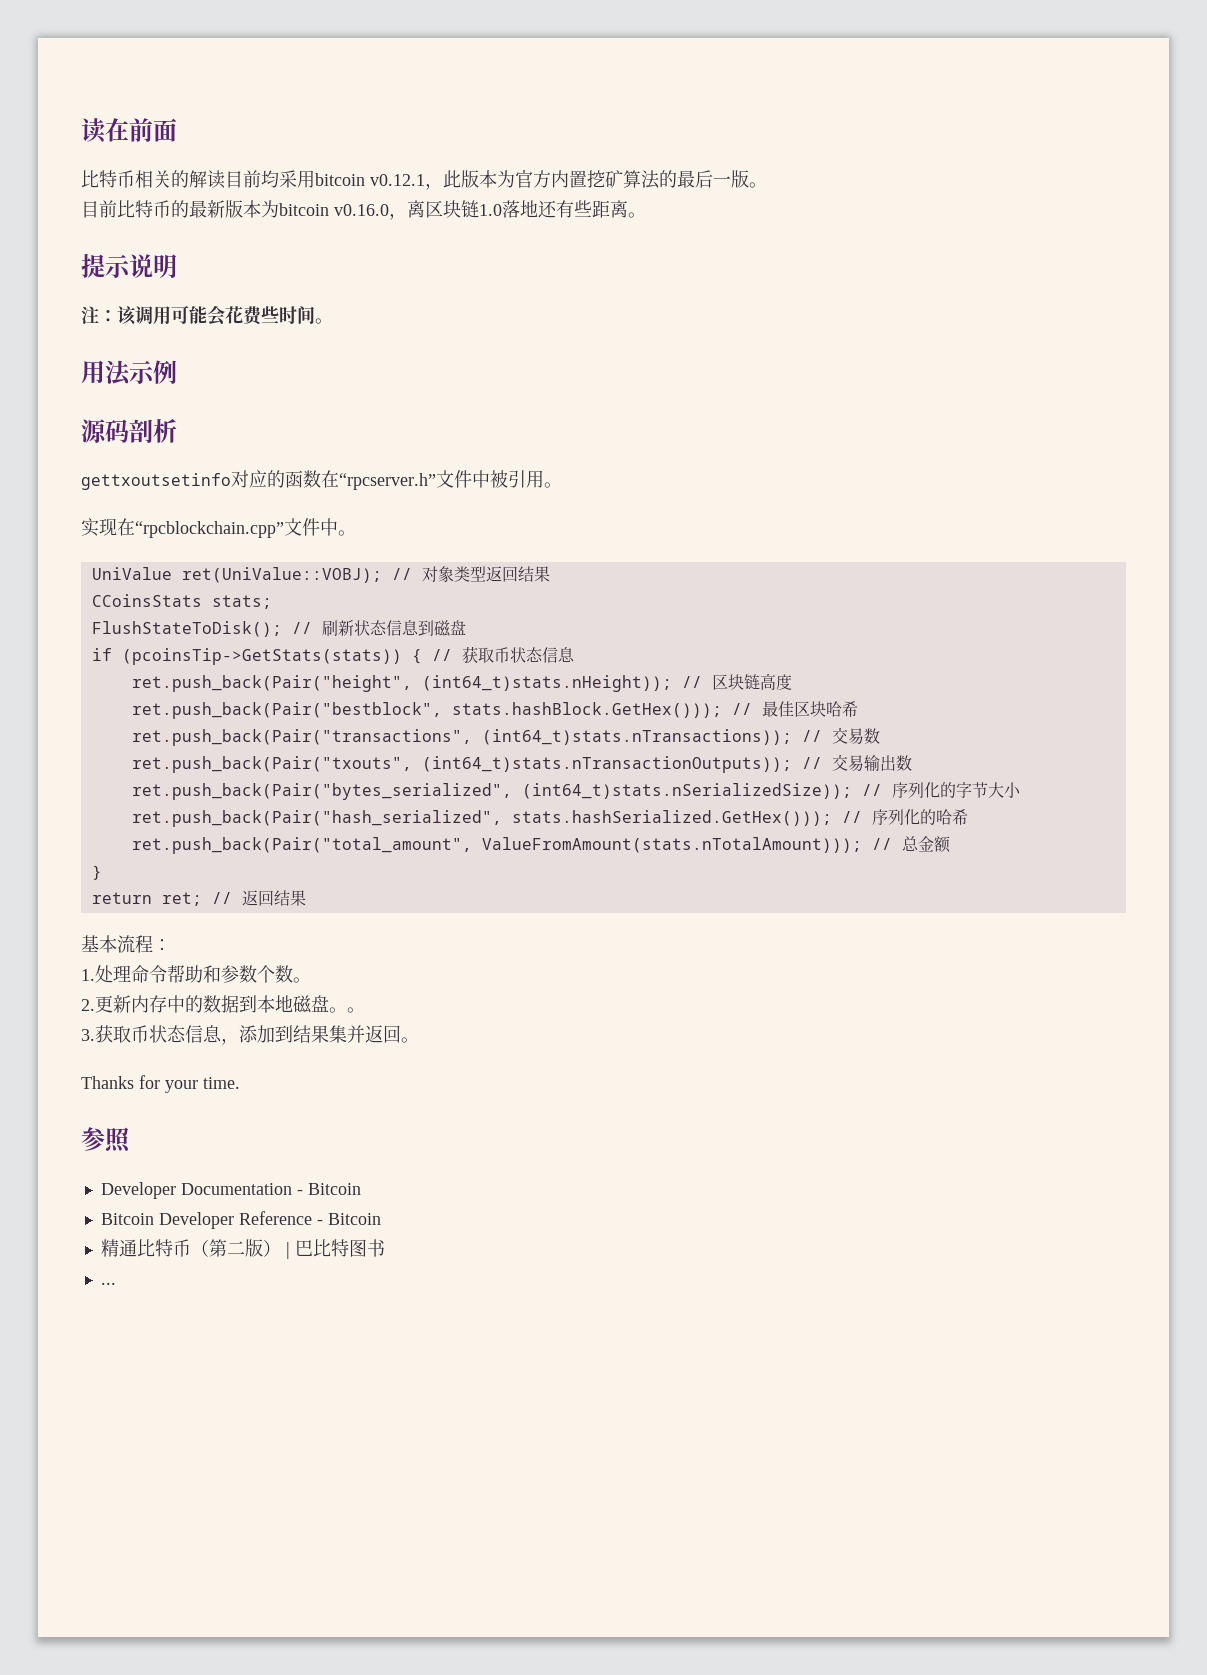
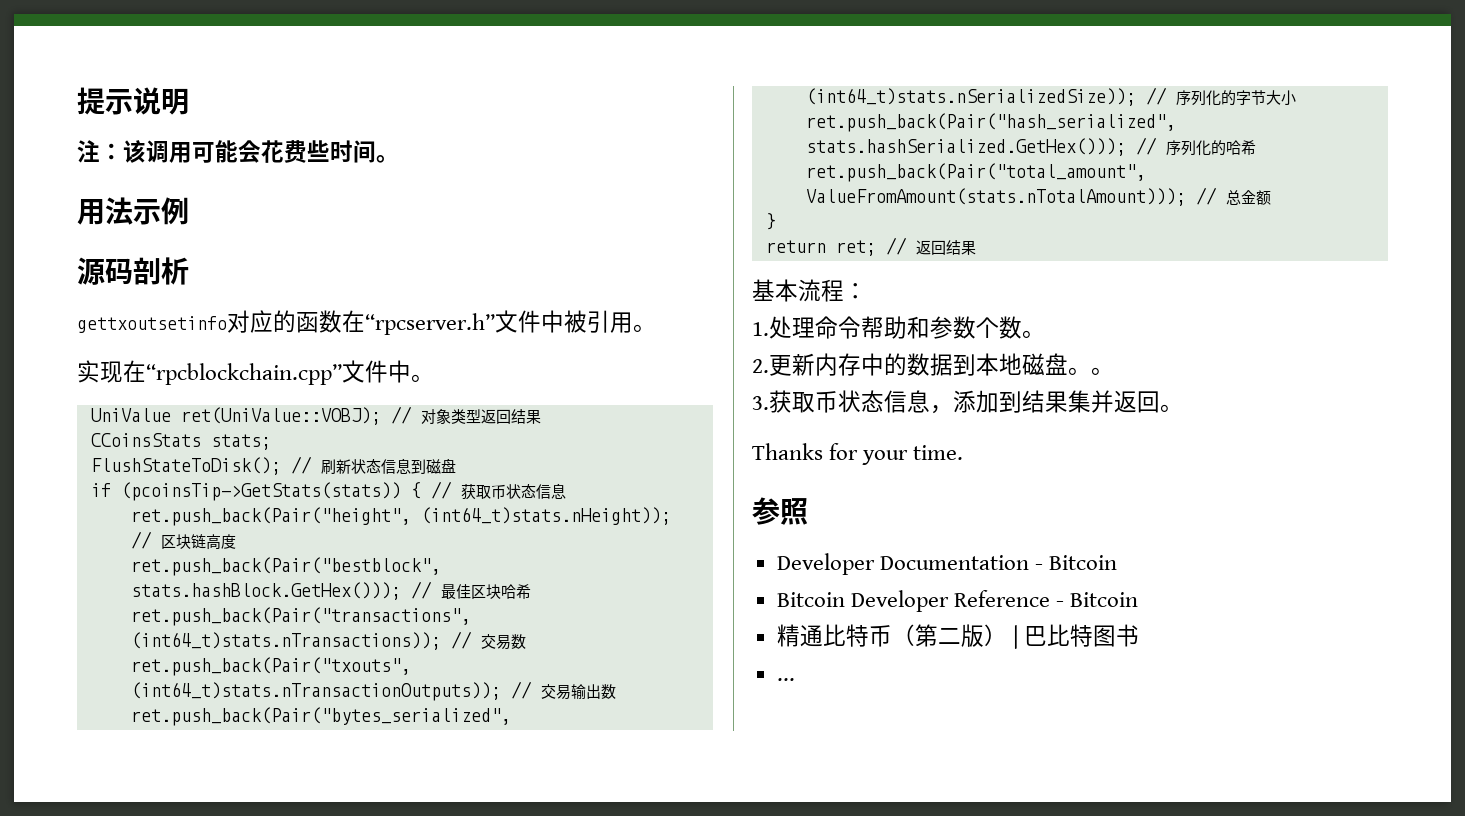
- 读在前面
- 比特币相关的解读目前均采用bitcoin v0.12.1，此版本为官方内置挖矿算法的最后一版。
- 目前比特币的最新版本为bitcoin v0.16.0，离区块链1.0落地还有些距离。

